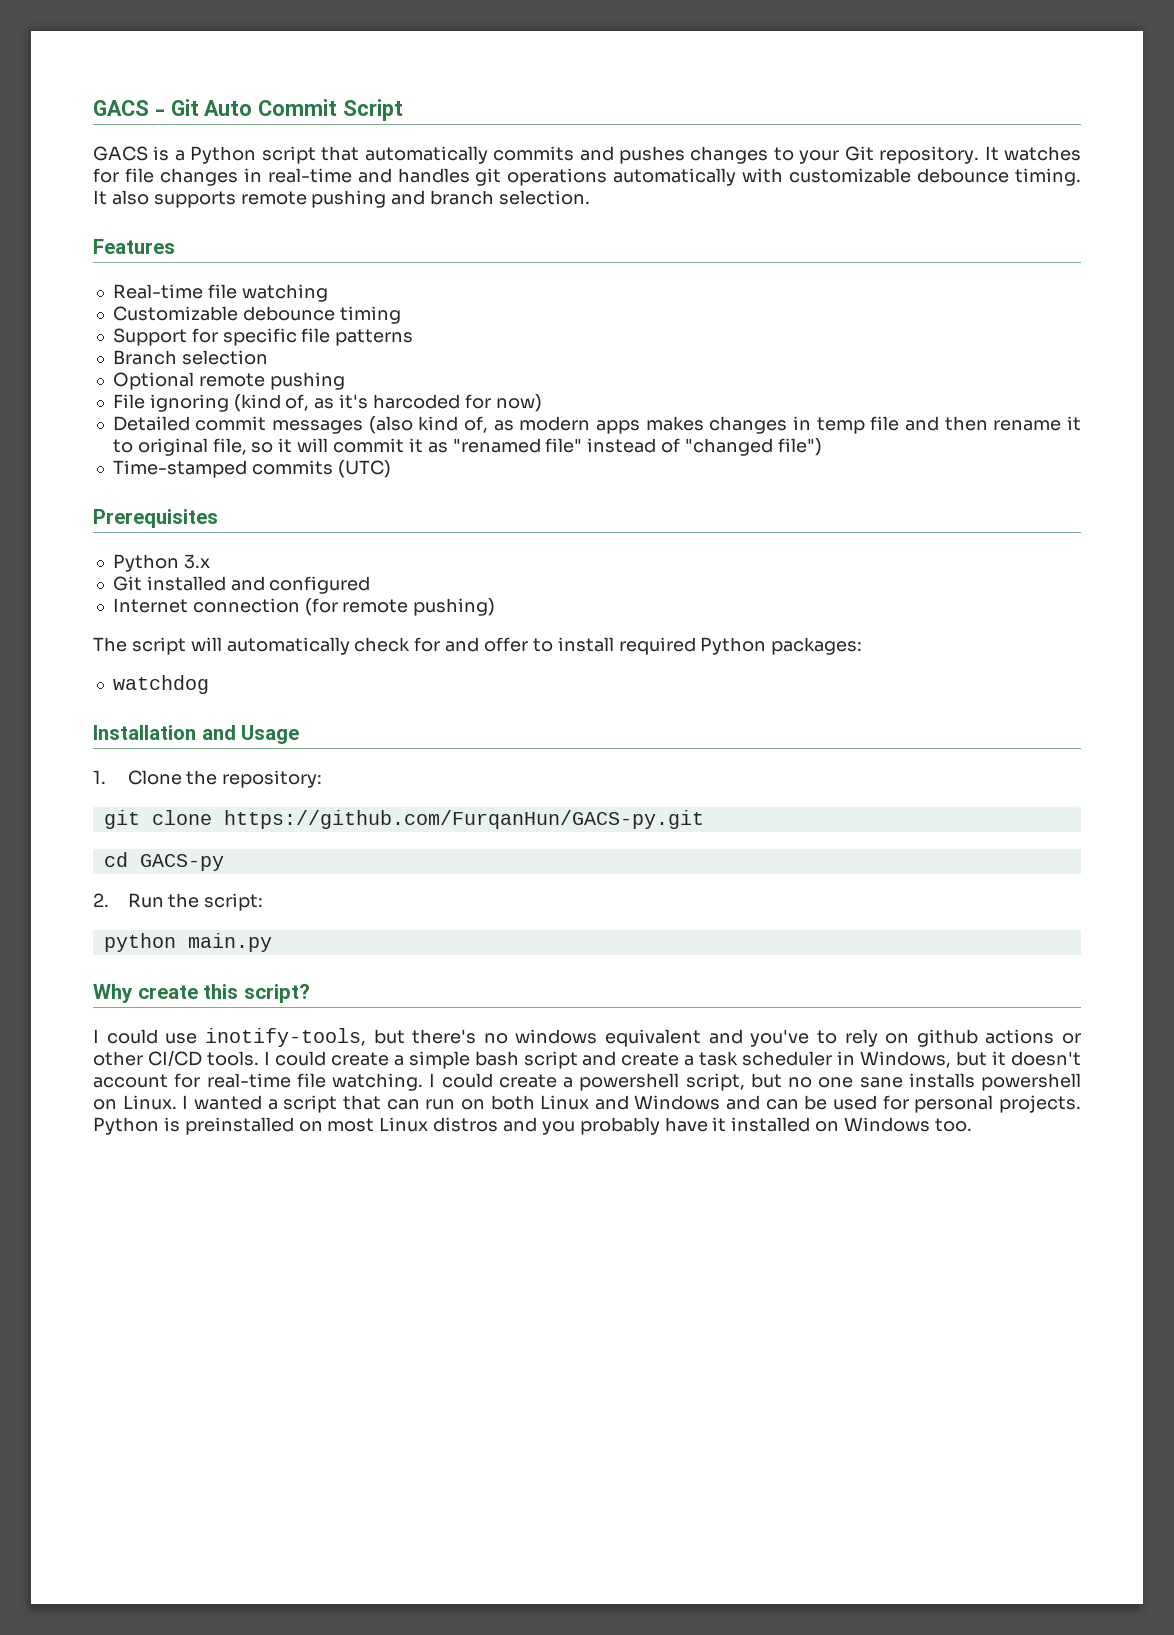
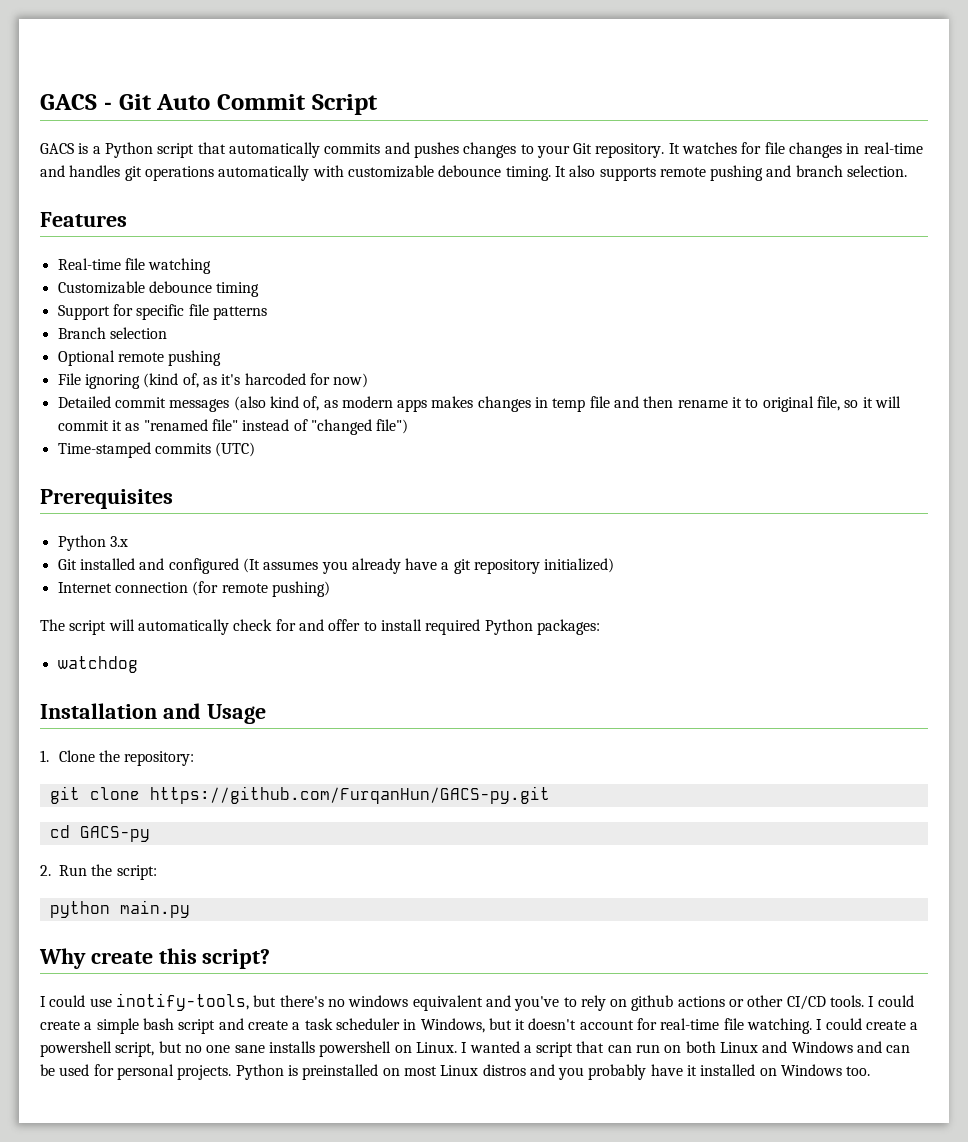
- Git installed and configured
+ Git installed and configured (It assumes you already have a git repository initialized)

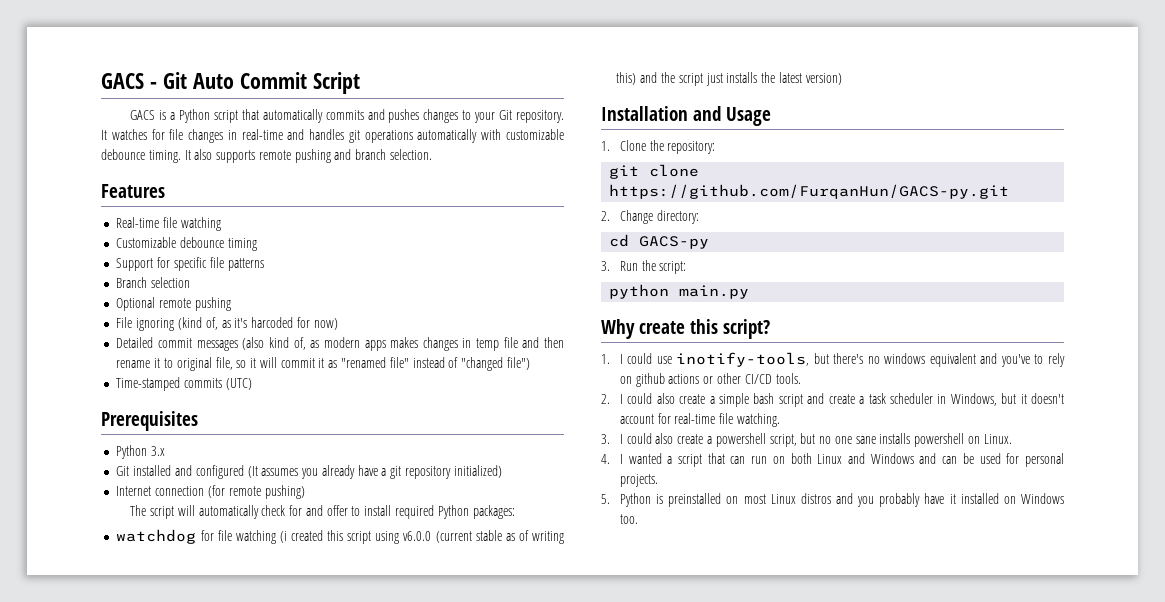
- watchdog
+ watchdog for file watching (i created this script using v6.0.0 (current stable as of writing this) and the script just installs the latest version)
+ 2. Change directory:
- 2. Run the script:
+ 3. Run the script:
- I could use inotify-tools, but there's no windows equivalent and you've to rely on github actions or other CI/CD tools. I could create a simple bash script and create a task scheduler in Windows, but it doesn't account for real-time file watching. I could create a powershell script, but no one sane installs powershell on Linux. I wanted a script that can run on both Linux and Windows and can be used for personal projects. Python is preinstalled on most Linux distros and you probably have it installed on Windows too.
+ 1. I could use inotify-tools, but there's no windows equivalent and you've to rely on github actions or other CI/CD tools.
+ 2. I could also create a simple bash script and create a task scheduler in Windows, but it doesn't account for real-time file watching.
+ 3. I could also create a powershell script, but no one sane installs powershell on Linux.
+ 4. I wanted a script that can run on both Linux and Windows and can be used for personal projects.
+ 5. Python is preinstalled on most Linux distros and you probably have it installed on Windows too.

